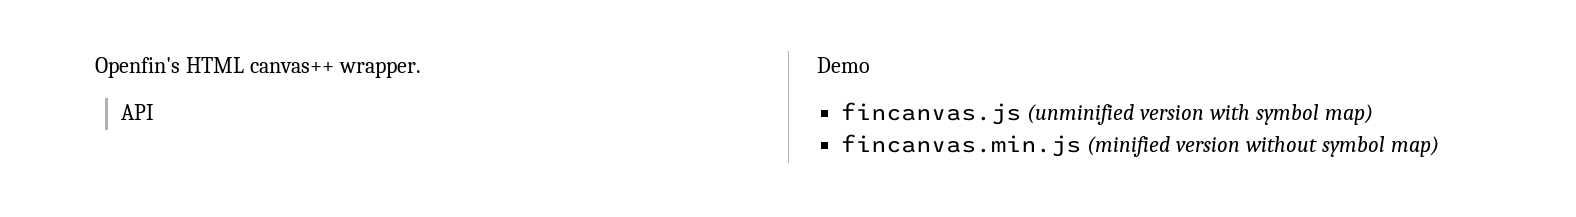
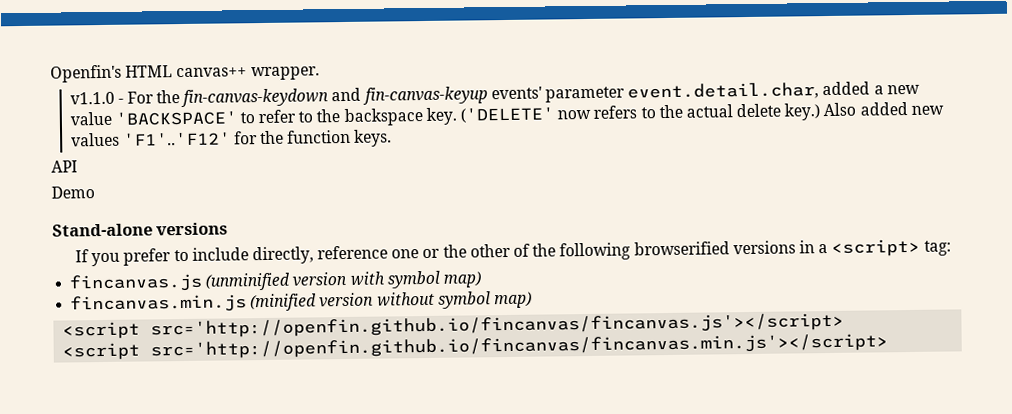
+ v1.1.0 - For the fin-canvas-keydown and fin-canvas-keyup events' parameter event.detail.char, added a new value 'BACKSPACE' to refer to the backspace key. ('DELETE' now refers to the actual delete key.) Also added new values 'F1'..'F12' for the function keys.
  API
  Demo
+ Stand-alone versions
+ If you prefer to include directly, reference one or the other of the following browserified versions in a <script> tag:
+ <script src='http://openfin.github.io/fincanvas/fincanvas.js'></script>
+ <script src='http://openfin.github.io/fincanvas/fincanvas.min.js'></script>

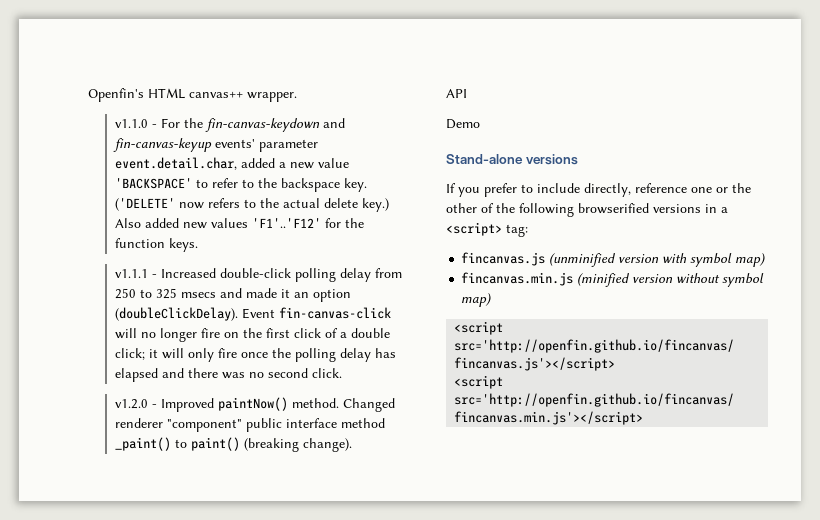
+ v1.1.1 - Increased double-click polling delay from 250 to 325 msecs and made it an option (doubleClickDelay). Event fin-canvas-click will no longer fire on the first click of a double click; it will only fire once the polling delay has elapsed and there was no second click.
+ v1.2.0 - Improved paintNow() method. Changed renderer "component" public interface method _paint() to paint() (breaking change).

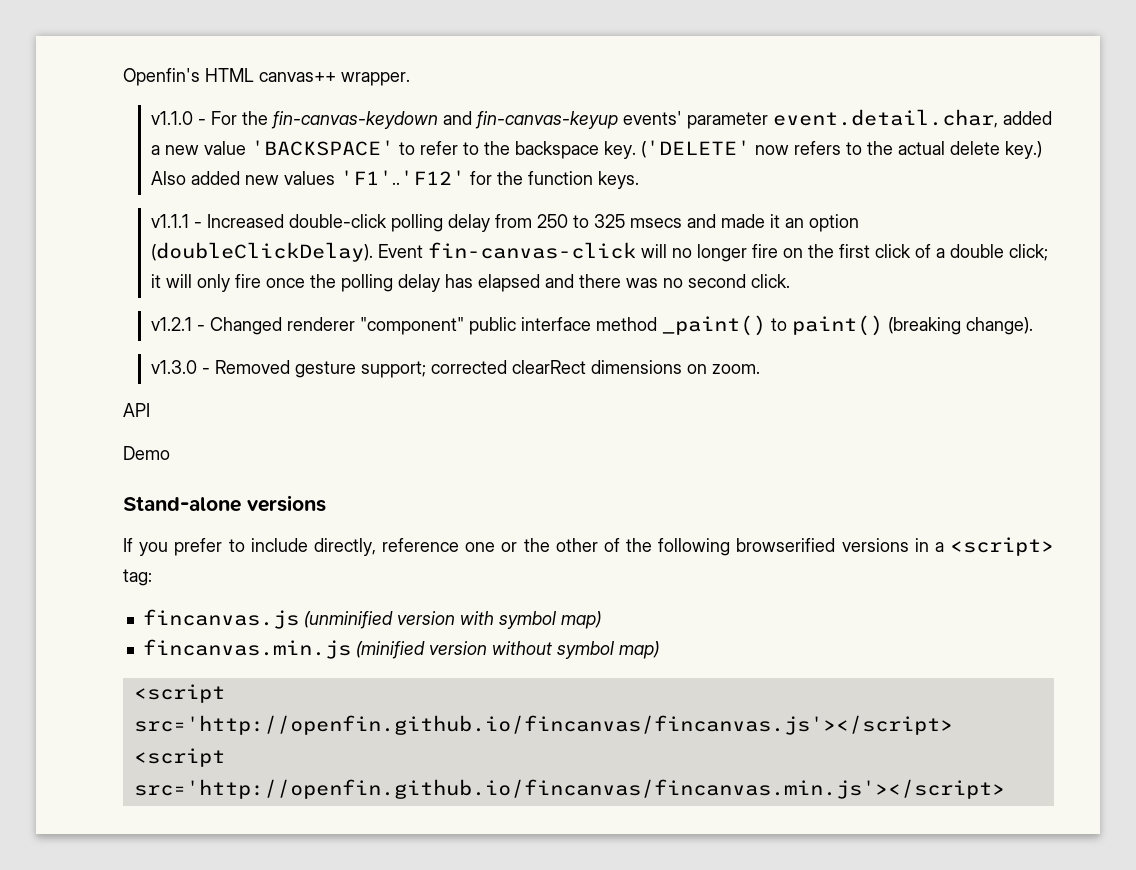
- v1.2.0 - Improved paintNow() method. Changed renderer "component" public interface method _paint() to paint() (breaking change).
+ v1.2.1 - Changed renderer "component" public interface method _paint() to paint() (breaking change).
+ v1.3.0 - Removed gesture support; corrected clearRect dimensions on zoom.

